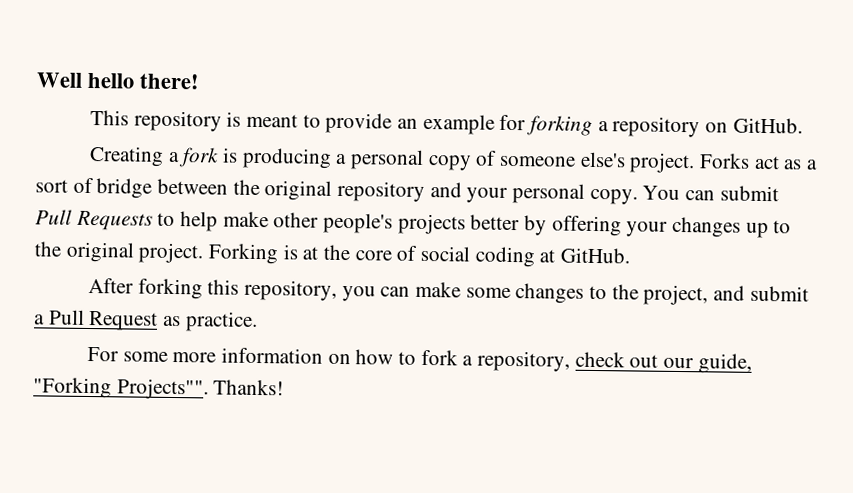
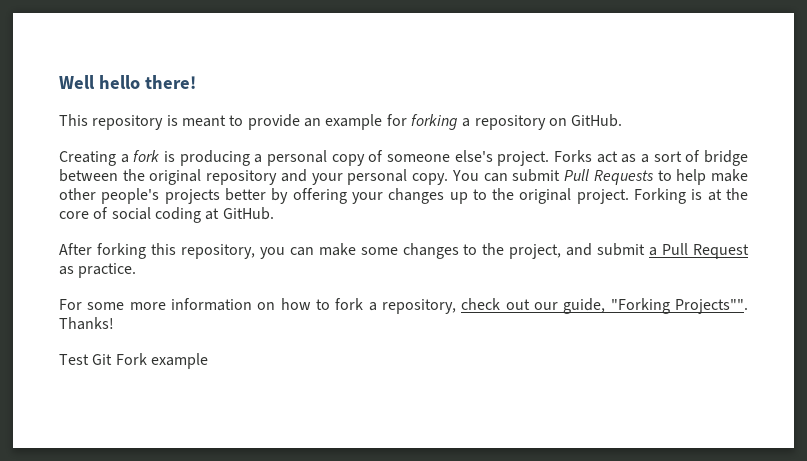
+ Test Git Fork example

